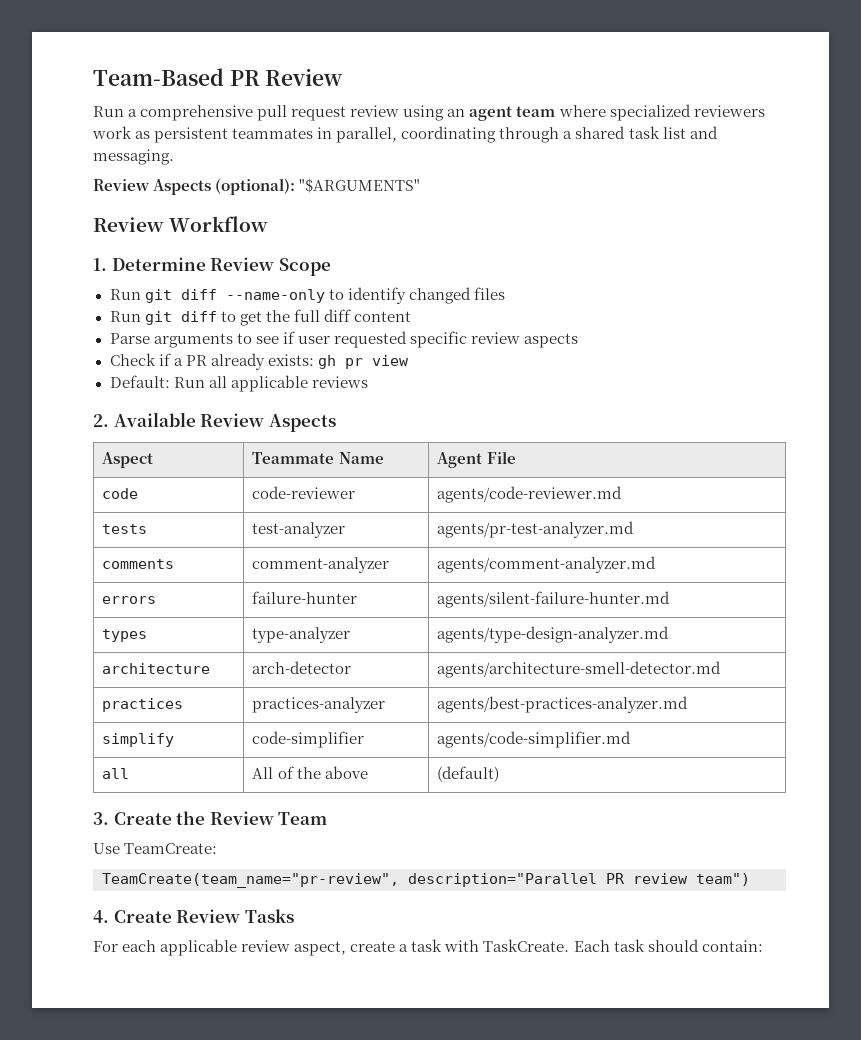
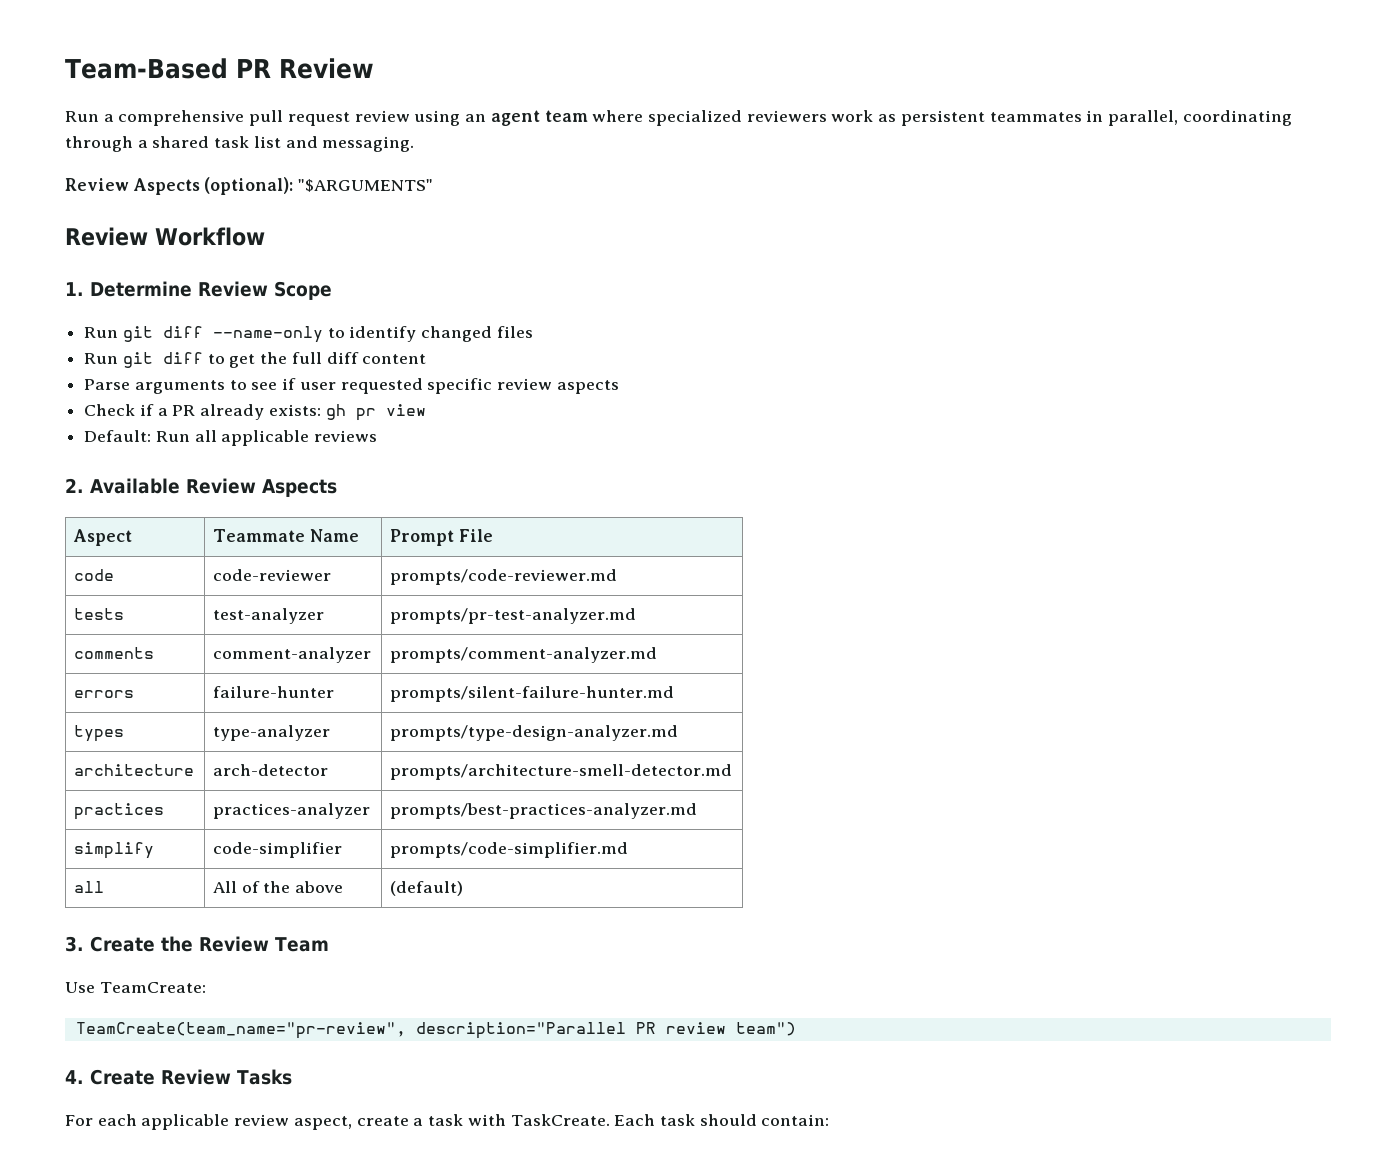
- Aspect | Teammate Name | Agent File
+ Aspect | Teammate Name | Prompt File
- code | code-reviewer | agents/code-reviewer.md
+ code | code-reviewer | prompts/code-reviewer.md
- tests | test-analyzer | agents/pr-test-analyzer.md
+ tests | test-analyzer | prompts/pr-test-analyzer.md
- comments | comment-analyzer | agents/comment-analyzer.md
+ comments | comment-analyzer | prompts/comment-analyzer.md
- errors | failure-hunter | agents/silent-failure-hunter.md
+ errors | failure-hunter | prompts/silent-failure-hunter.md
- types | type-analyzer | agents/type-design-analyzer.md
+ types | type-analyzer | prompts/type-design-analyzer.md
- architecture | arch-detector | agents/architecture-smell-detector.md
+ architecture | arch-detector | prompts/architecture-smell-detector.md
- practices | practices-analyzer | agents/best-practices-analyzer.md
+ practices | practices-analyzer | prompts/best-practices-analyzer.md
- simplify | code-simplifier | agents/code-simplifier.md
+ simplify | code-simplifier | prompts/code-simplifier.md

